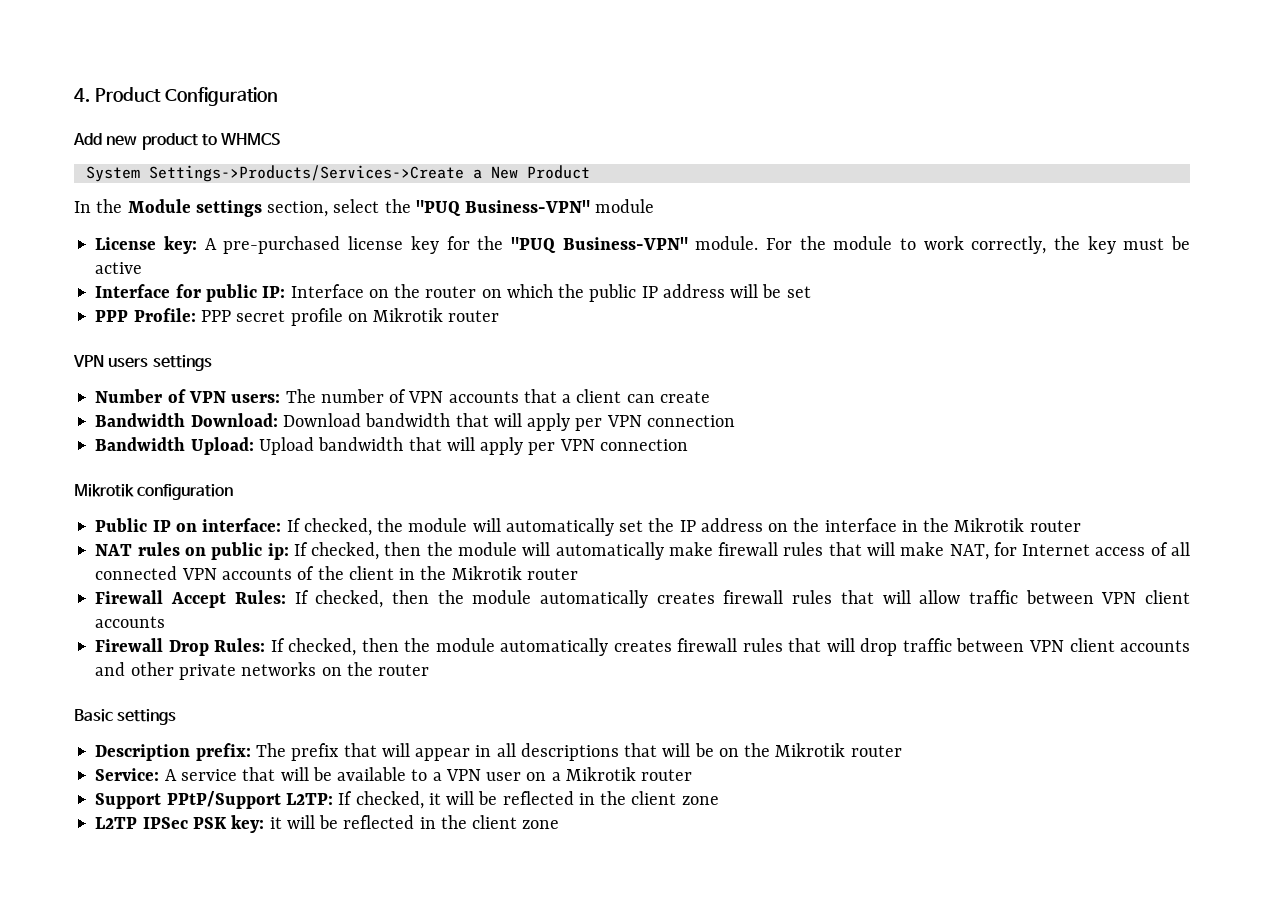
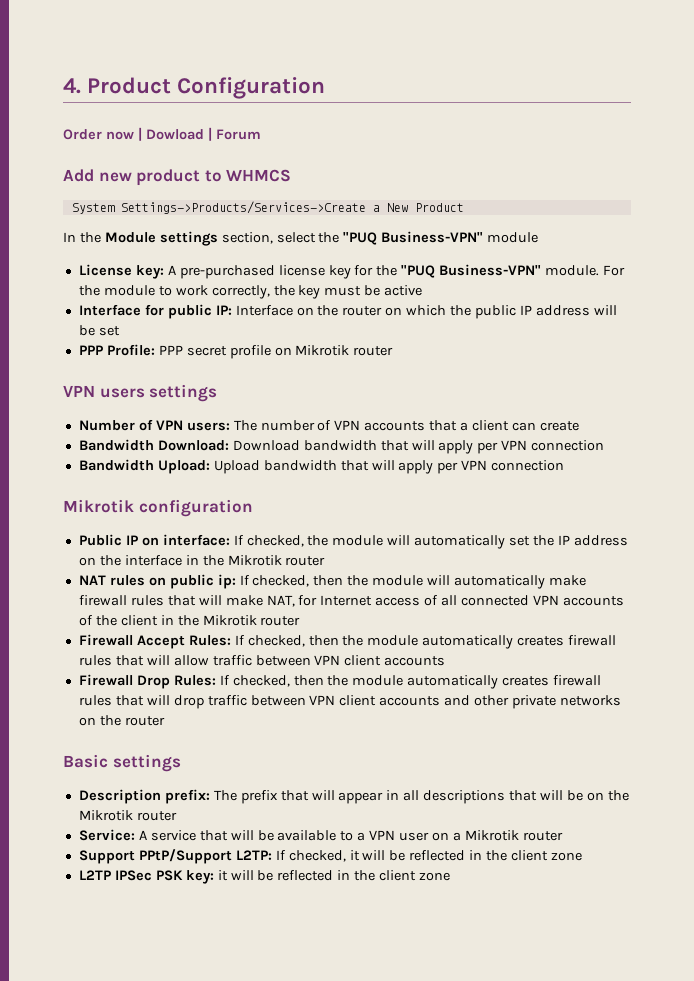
+ Order now | Dowload | Forum

